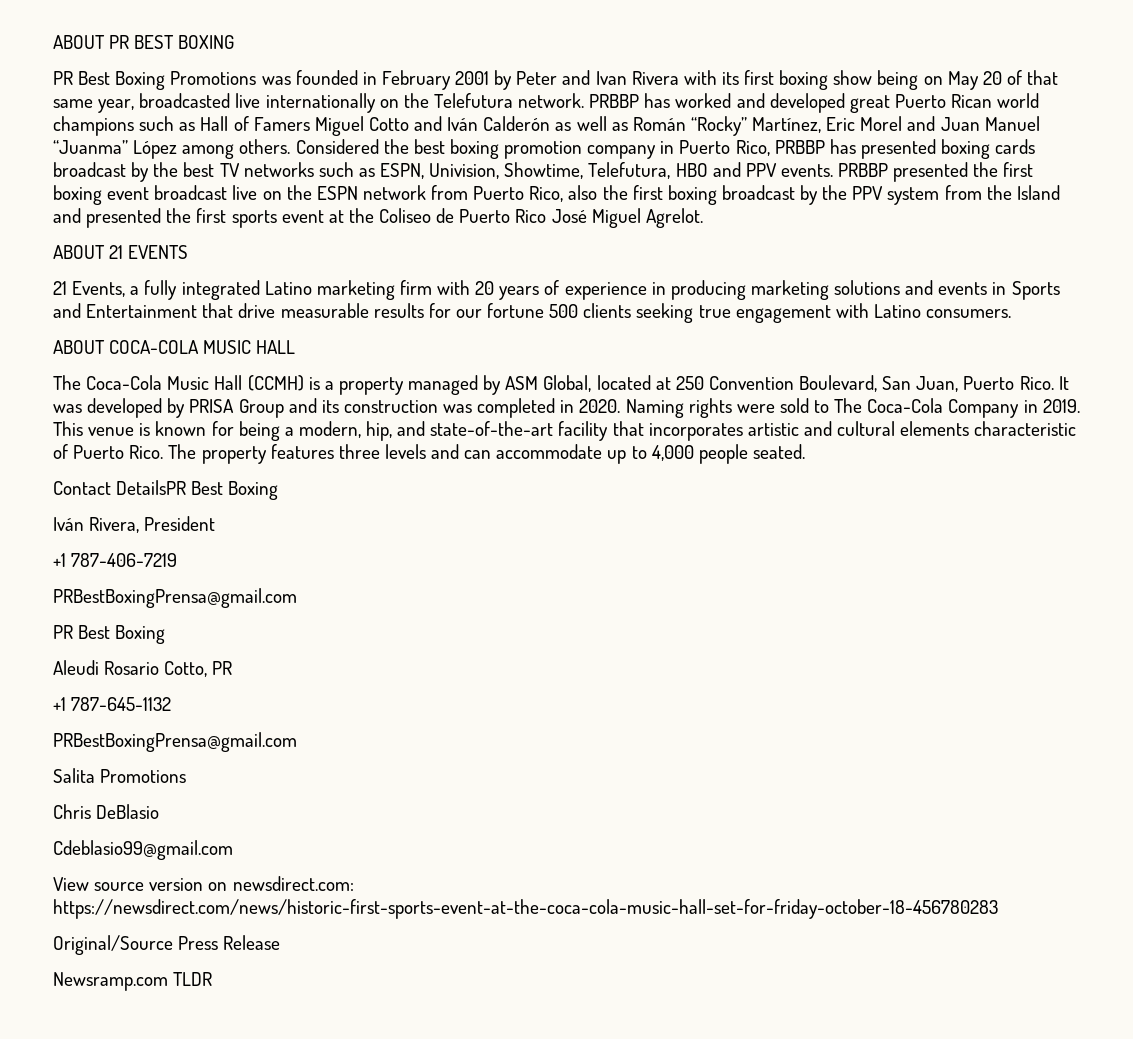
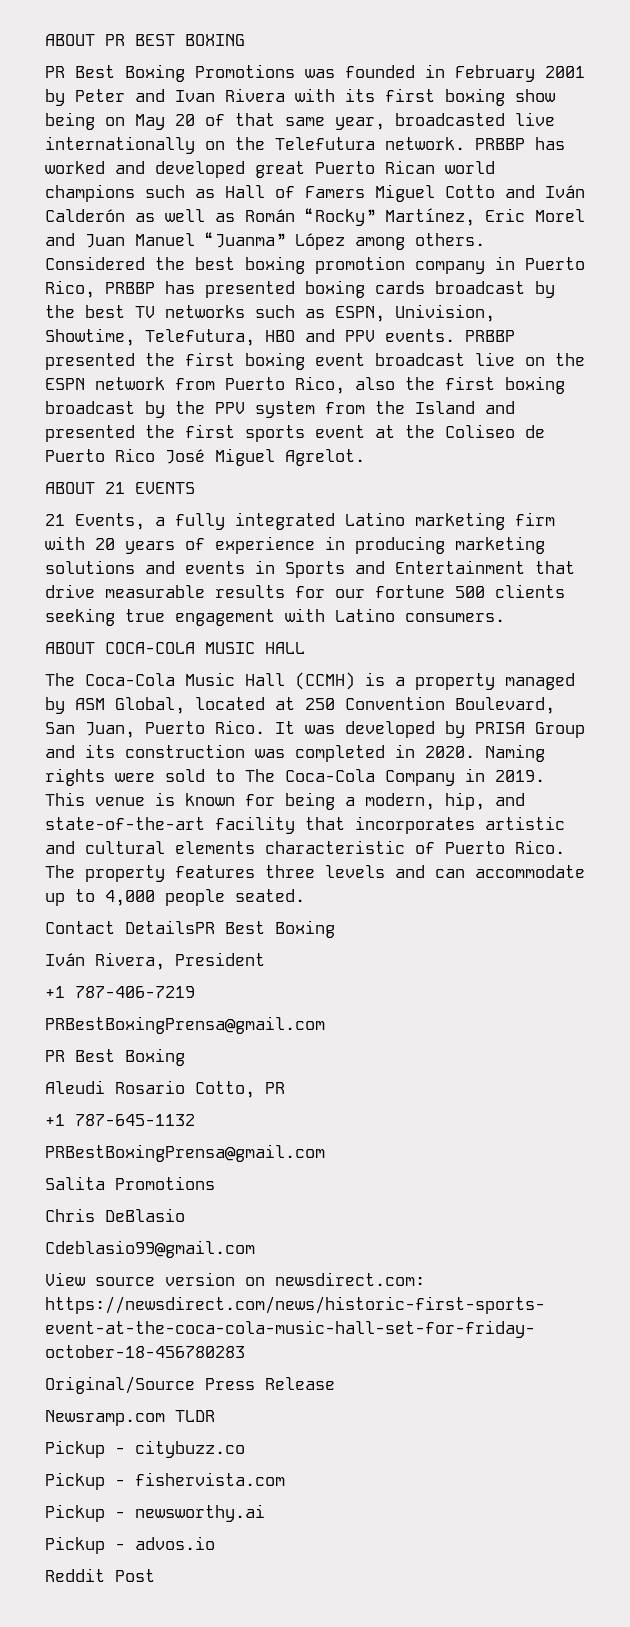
+ Pickup - citybuzz.co
+ Pickup - fishervista.com
+ Pickup - newsworthy.ai
+ Pickup - advos.io
+ Reddit Post

